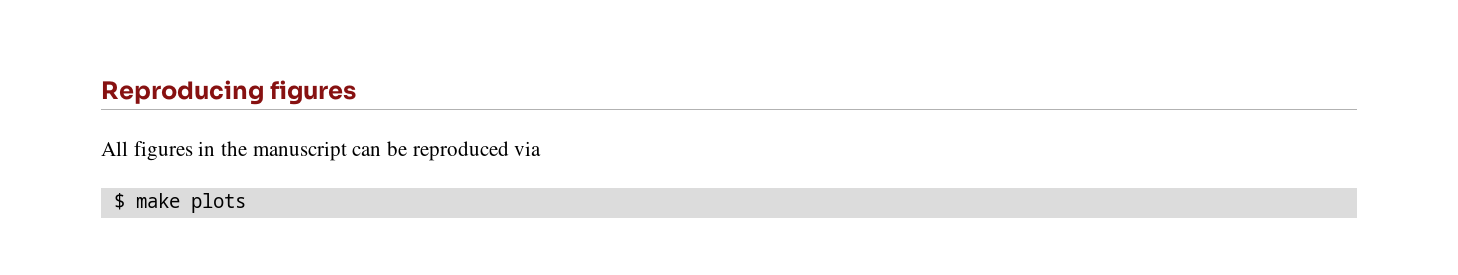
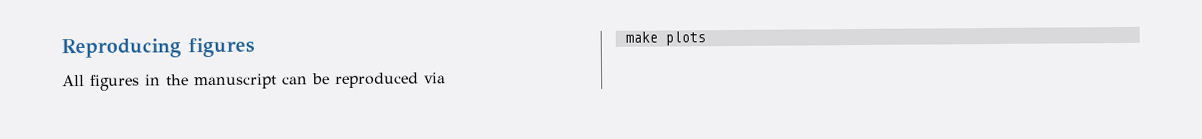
- $ make plots
+ make plots

